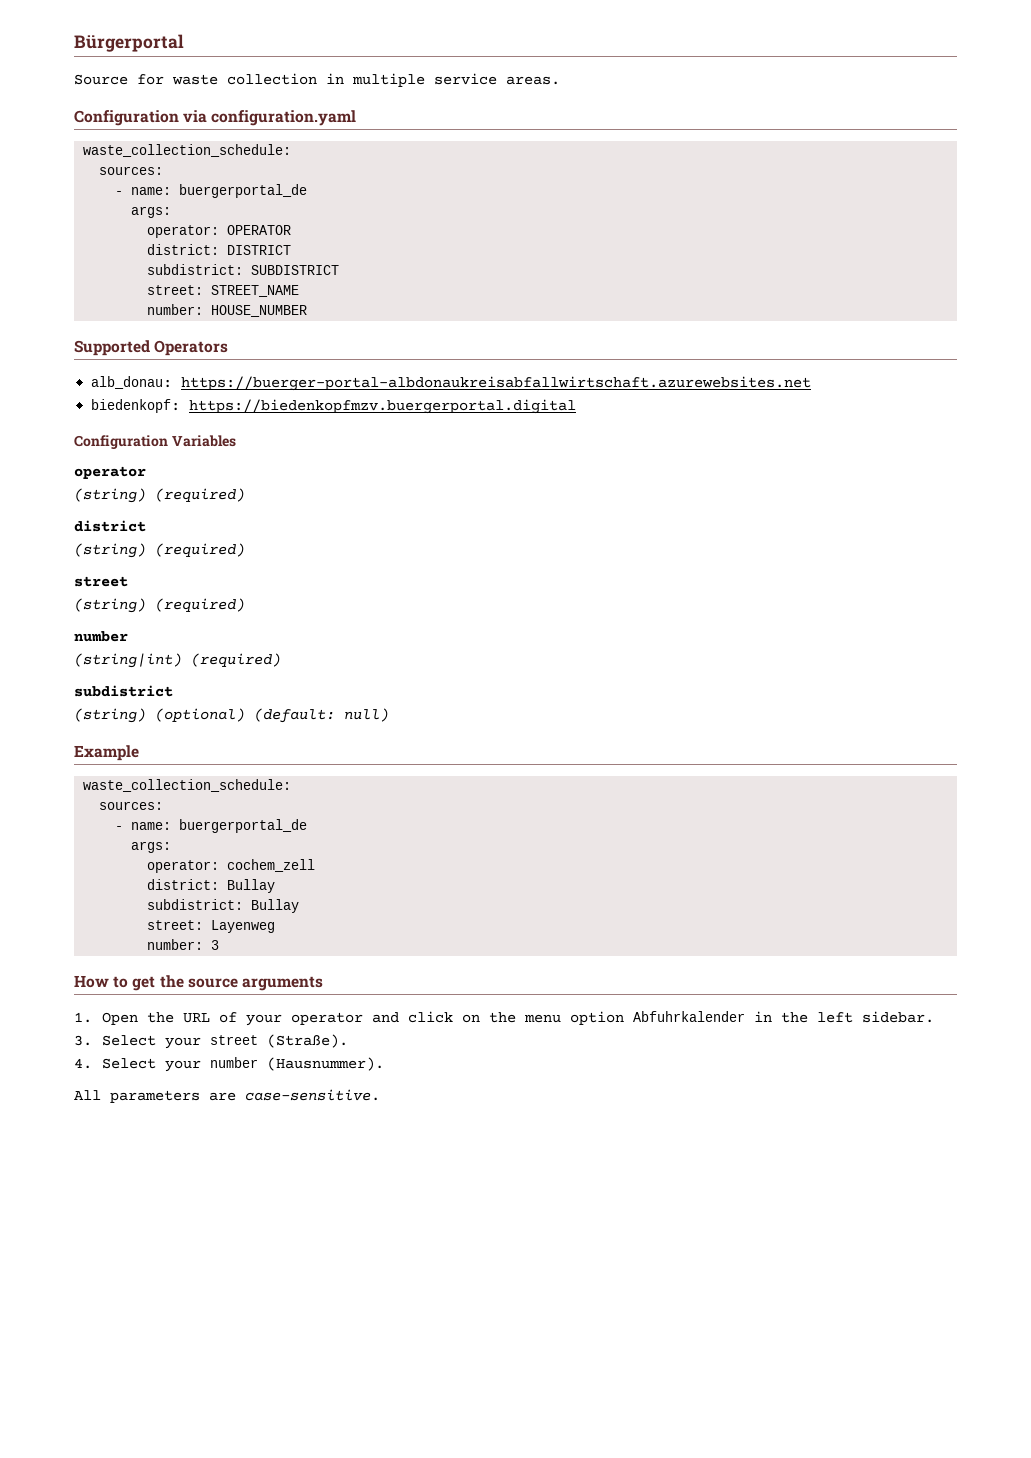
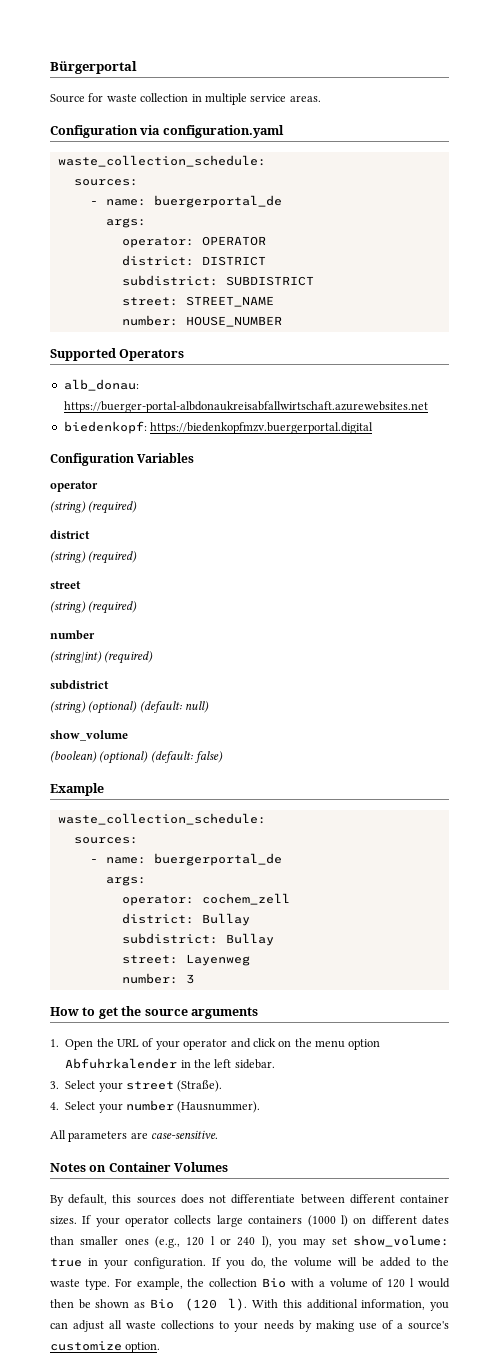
+ show_volume
+ (boolean) (optional) (default: false)
+ Notes on Container Volumes
+ By default, this sources does not differentiate between different container sizes. If your operator collects large containers (1000 l) on different dates than smaller ones (e.g., 120 l or 240 l), you may set show_volume: true in your configuration. If you do, the volume will be added to the waste type. For example, the collection Bio with a volume of 120 l would then be shown as Bio (120 l). With this additional information, you can adjust all waste collections to your needs by making use of a source's customize option.

